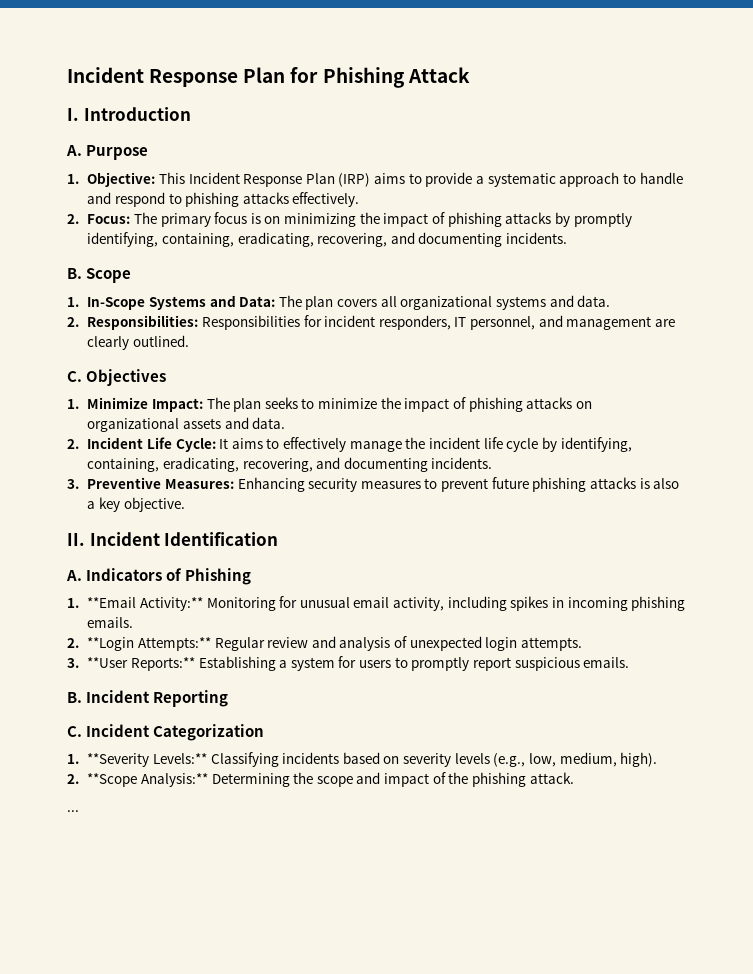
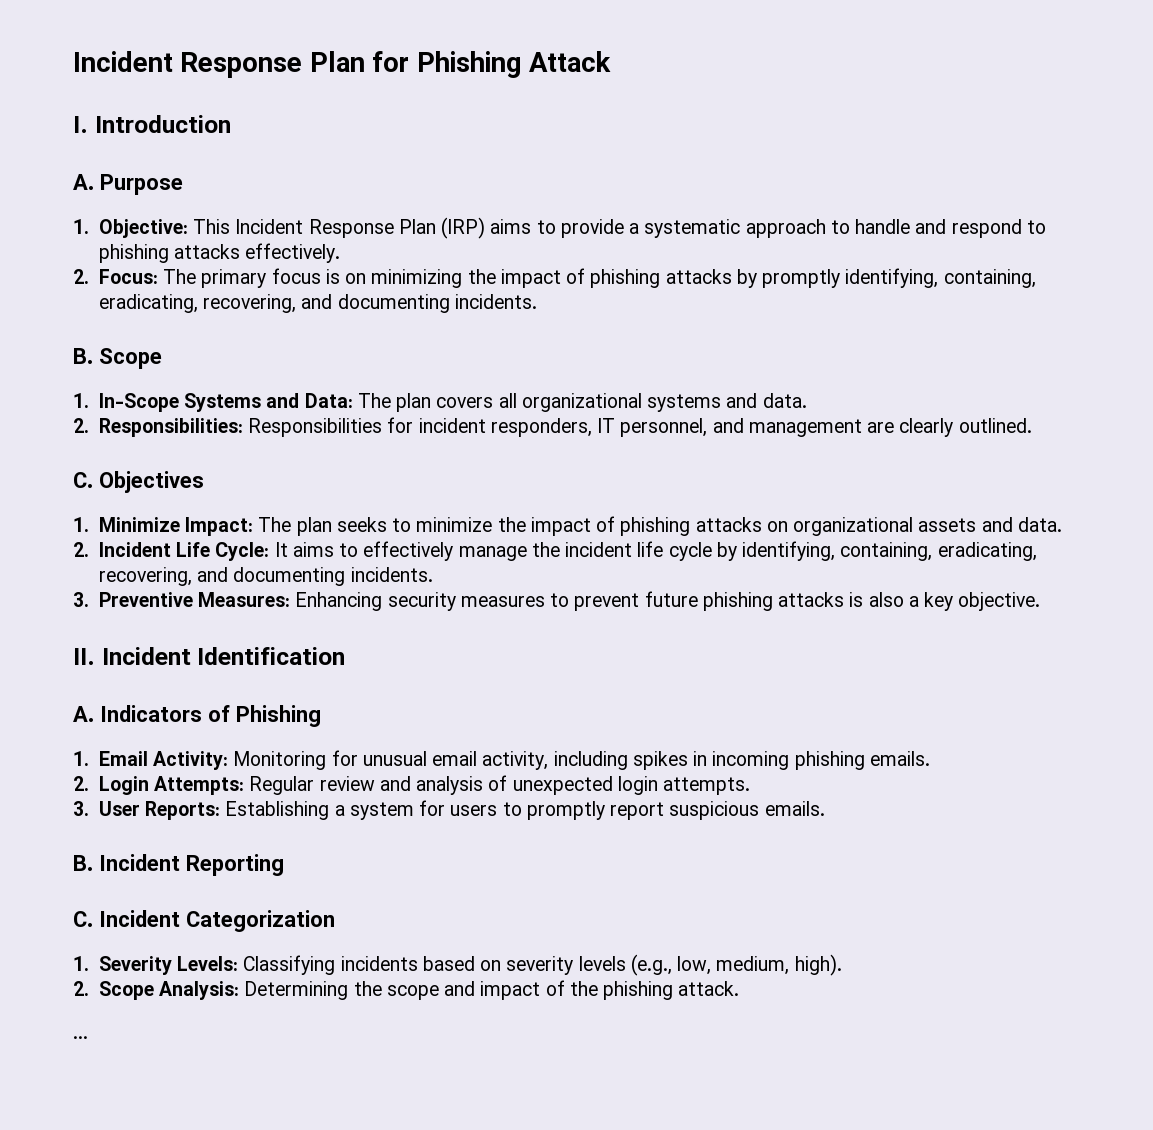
- 1. **Email Activity:** Monitoring for unusual email activity, including spikes in incoming phishing emails.
+ 1. Email Activity: Monitoring for unusual email activity, including spikes in incoming phishing emails.
- 2. **Login Attempts:** Regular review and analysis of unexpected login attempts.
+ 2. Login Attempts: Regular review and analysis of unexpected login attempts.
- 3. **User Reports:** Establishing a system for users to promptly report suspicious emails.
+ 3. User Reports: Establishing a system for users to promptly report suspicious emails.
- 1. **Severity Levels:** Classifying incidents based on severity levels (e.g., low, medium, high).
+ 1. Severity Levels: Classifying incidents based on severity levels (e.g., low, medium, high).
- 2. **Scope Analysis:** Determining the scope and impact of the phishing attack.
+ 2. Scope Analysis: Determining the scope and impact of the phishing attack.

